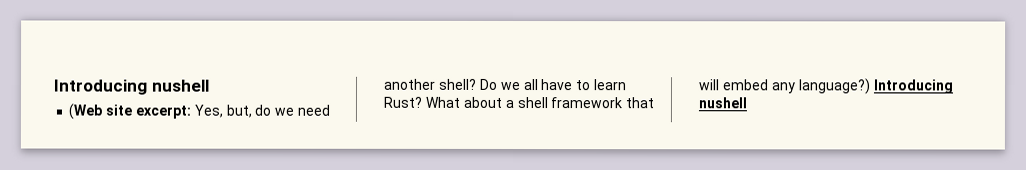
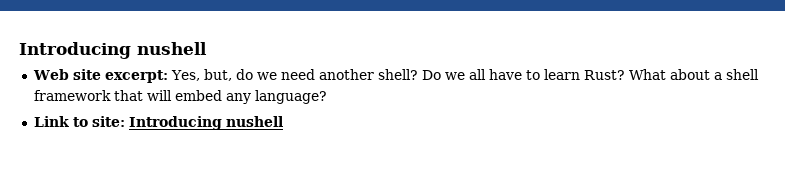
- (Web site excerpt: Yes, but, do we need another shell?
+ Web site excerpt: Yes, but, do we need another shell?
- What about a shell framework that will embed any language?) Introducing nushell
+ What about a shell framework that will embed any language?
+ Link to site: Introducing nushell

